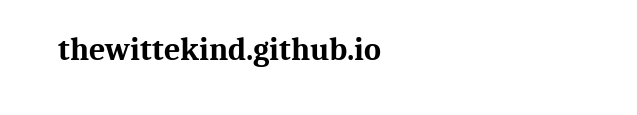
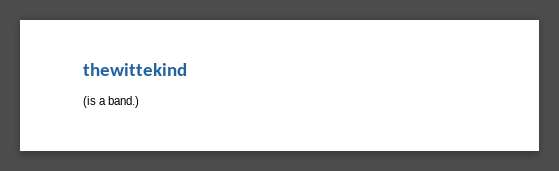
- thewittekind.github.io
+ thewittekind
+ (is a band.)

